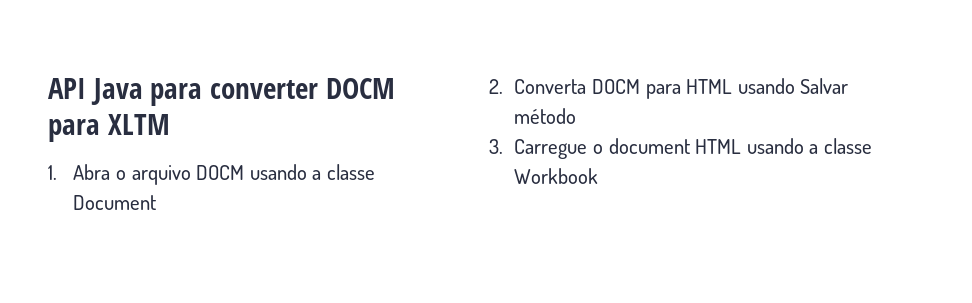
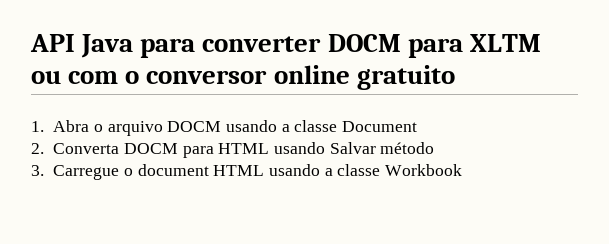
- API Java para converter DOCM para XLTM
+ API Java para converter DOCM para XLTM ou com o conversor online gratuito

